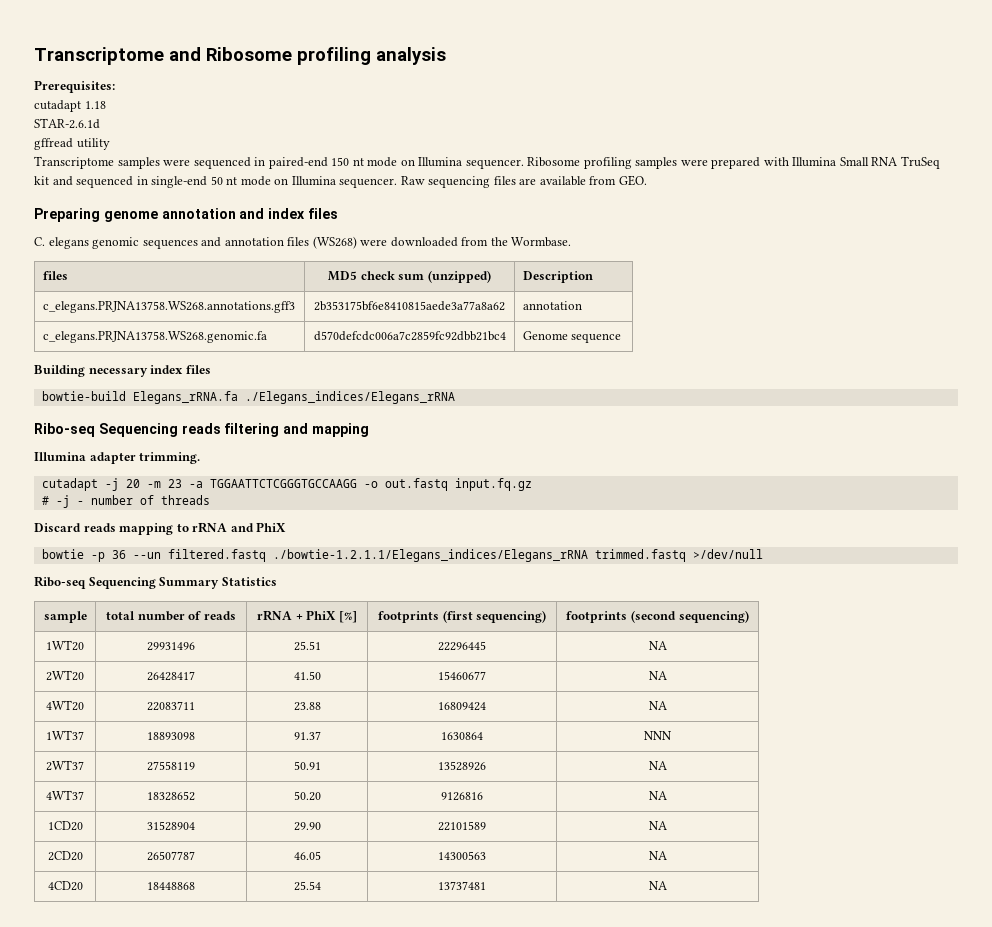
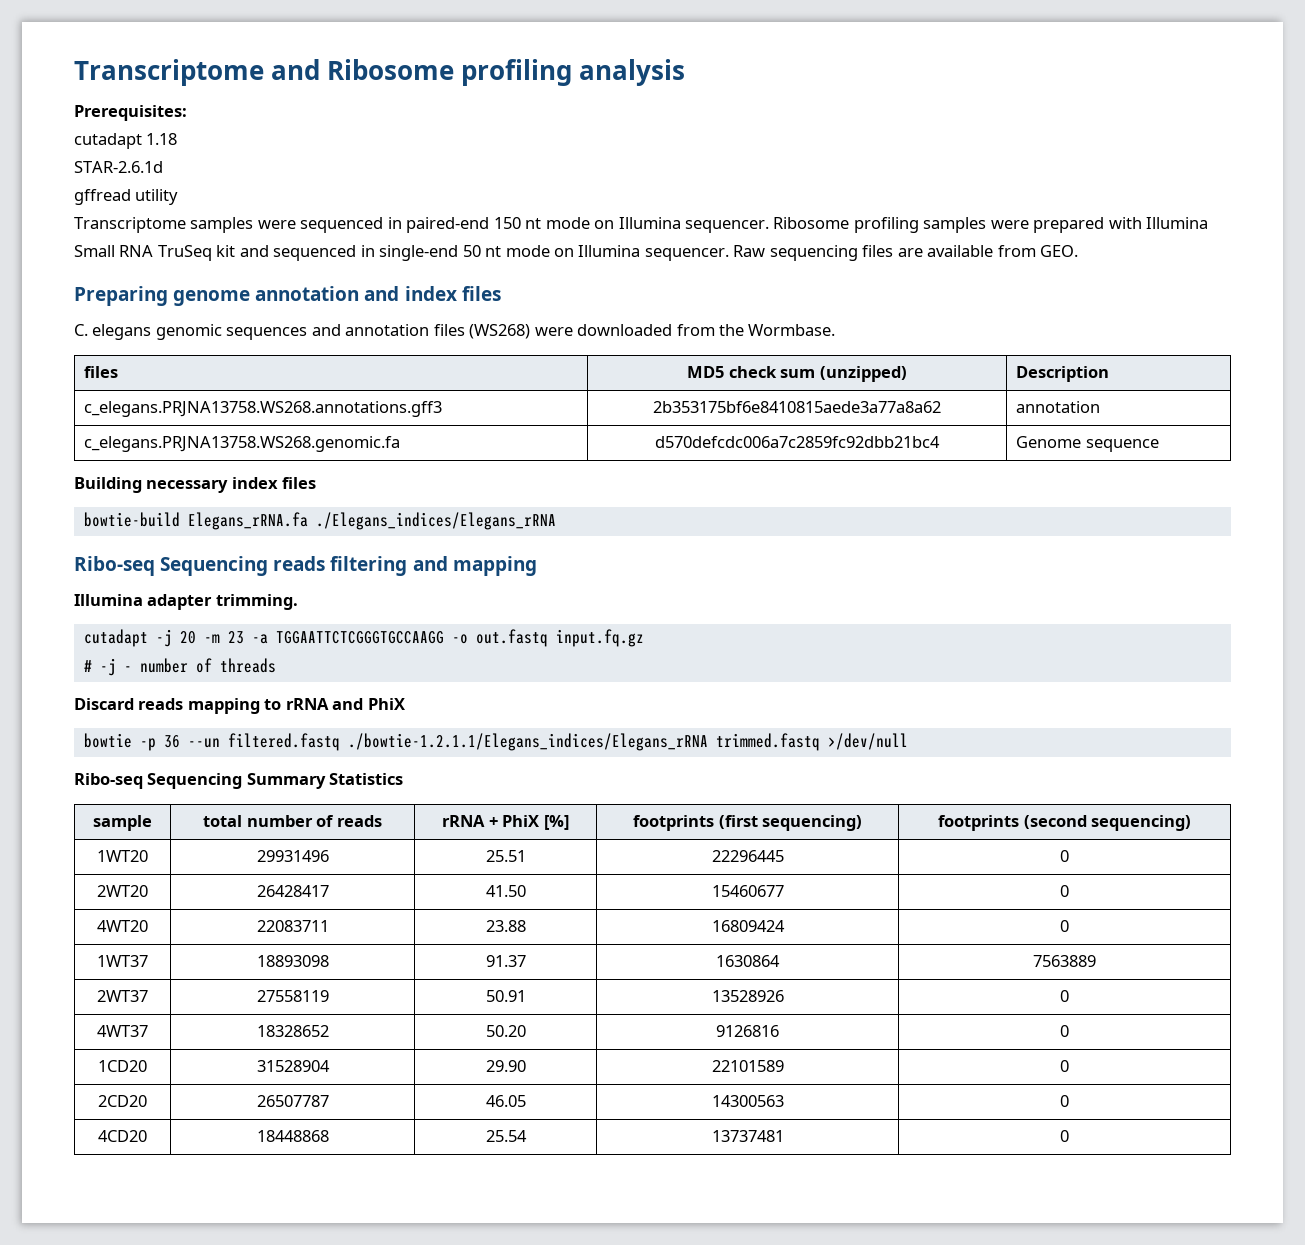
- 1WT20 | 29931496 | 25.51 | 22296445 | NA
+ 1WT20 | 29931496 | 25.51 | 22296445 | 0
- 2WT20 | 26428417 | 41.50 | 15460677 | NA
+ 2WT20 | 26428417 | 41.50 | 15460677 | 0
- 4WT20 | 22083711 | 23.88 | 16809424 | NA
+ 4WT20 | 22083711 | 23.88 | 16809424 | 0
- 1WT37 | 18893098 | 91.37 | 1630864 | NNN
+ 1WT37 | 18893098 | 91.37 | 1630864 | 7563889
- 2WT37 | 27558119 | 50.91 | 13528926 | NA
+ 2WT37 | 27558119 | 50.91 | 13528926 | 0
- 4WT37 | 18328652 | 50.20 | 9126816 | NA
+ 4WT37 | 18328652 | 50.20 | 9126816 | 0
- 1CD20 | 31528904 | 29.90 | 22101589 | NA
+ 1CD20 | 31528904 | 29.90 | 22101589 | 0
- 2CD20 | 26507787 | 46.05 | 14300563 | NA
+ 2CD20 | 26507787 | 46.05 | 14300563 | 0
- 4CD20 | 18448868 | 25.54 | 13737481 | NA
+ 4CD20 | 18448868 | 25.54 | 13737481 | 0

